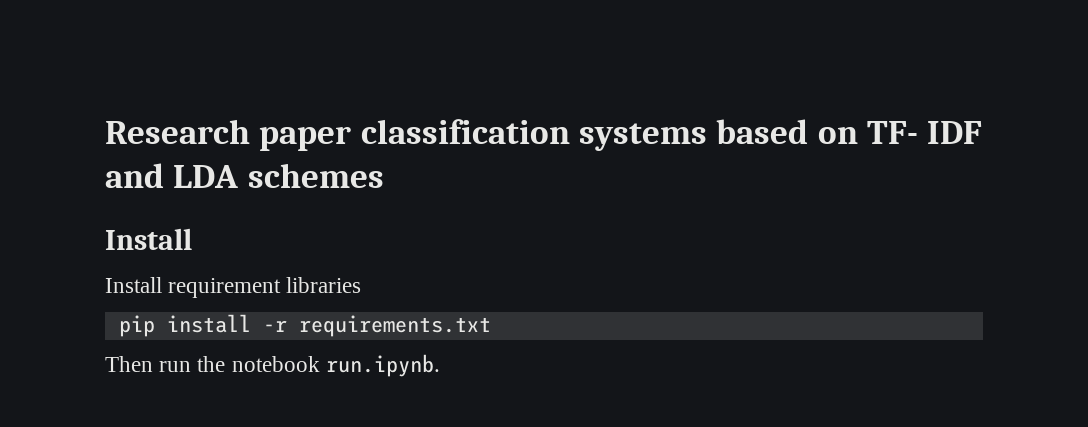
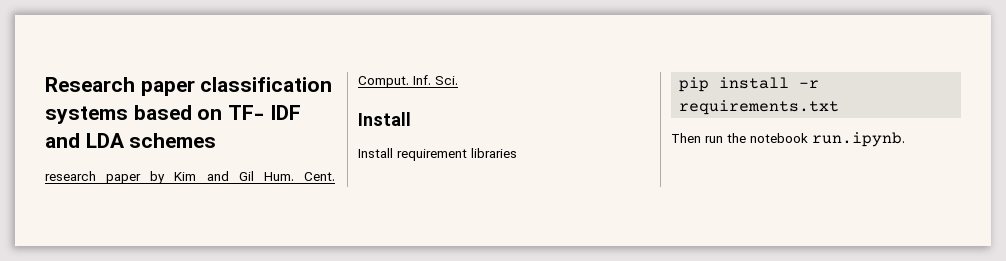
+ research paper by Kim and Gil Hum. Cent. Comput. Inf. Sci.

